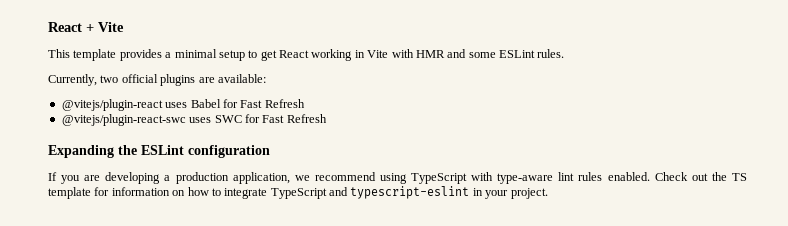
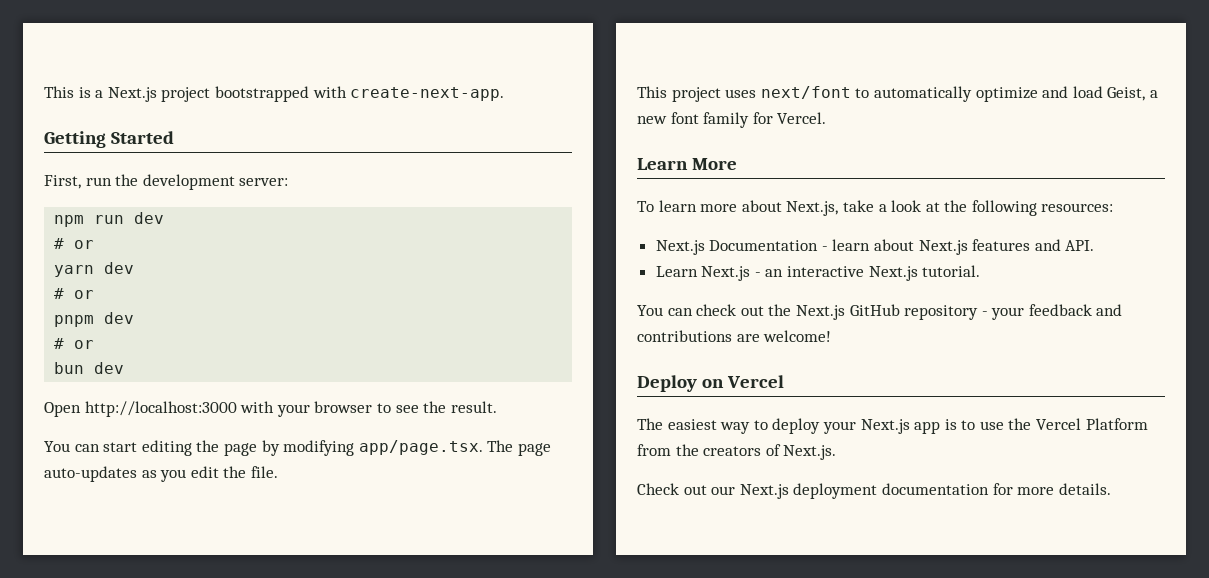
- React + Vite
- This template provides a minimal setup to get React working in Vite with HMR and some ESLint rules.
- Currently, two official plugins are available:
- @vitejs/plugin-react uses Babel for Fast Refresh
- @vitejs/plugin-react-swc uses SWC for Fast Refresh
- Expanding the ESLint configuration
- If you are developing a production application, we recommend using TypeScript with type-aware lint rules enabled. Check out the TS template for information on how to integrate TypeScript and typescript-eslint in your project.
+ This is a Next.js project bootstrapped with create-next-app.
+ Getting Started
+ First, run the development server:
+ npm run dev
+ # or
+ yarn dev
+ # or
+ pnpm dev
+ # or
+ bun dev
+ Open http://localhost:3000 with your browser to see the result.
+ You can start editing the page by modifying app/page.tsx. The page auto-updates as you edit the file.
+ This project uses next/font to automatically optimize and load Geist, a new font family for Vercel.
+ Learn More
+ To learn more about Next.js, take a look at the following resources:
+ Next.js Documentation - learn about Next.js features and API.
+ Learn Next.js - an interactive Next.js tutorial.
+ You can check out the Next.js GitHub repository - your feedback and contributions are welcome!
+ Deploy on Vercel
+ The easiest way to deploy your Next.js app is to use the Vercel Platform from the creators of Next.js.
+ Check out our Next.js deployment documentation for more details.

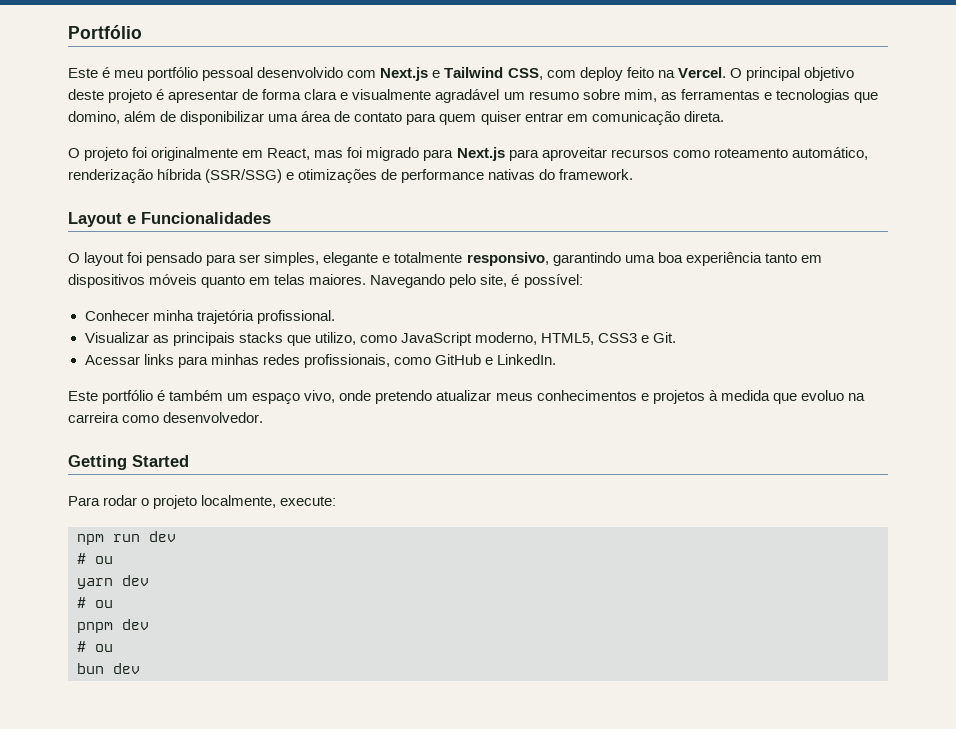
- This is a Next.js project bootstrapped with create-next-app.
+ Portfólio
+ Este é meu portfólio pessoal desenvolvido com Next.js e Tailwind CSS, com deploy feito na Vercel. O principal objetivo deste projeto é apresentar de forma clara e visualmente agradável um resumo sobre mim, as ferramentas e tecnologias que domino, além de disponibilizar uma área de contato para quem quiser entrar em comunicação direta.
+ O projeto foi originalmente em React, mas foi migrado para Next.js para aproveitar recursos como roteamento automático, renderização híbrida (SSR/SSG) e otimizações de performance nativas do framework.
+ Layout e Funcionalidades
+ O layout foi pensado para ser simples, elegante e totalmente responsivo, garantindo uma boa experiência tanto em dispositivos móveis quanto em telas maiores. Navegando pelo site, é possível:
+ Conhecer minha trajetória profissional.
+ Visualizar as principais stacks que utilizo, como JavaScript moderno, HTML5, CSS3 e Git.
+ Acessar links para minhas redes profissionais, como GitHub e LinkedIn.
+ Este portfólio é também um espaço vivo, onde pretendo atualizar meus conhecimentos e projetos à medida que evoluo na carreira como desenvolvedor.
  Getting Started
- First, run the development server:
+ Para rodar o projeto localmente, execute:
  npm run dev
- # or
+ # ou
  yarn dev
- # or
+ # ou
  pnpm dev
- # or
+ # ou
- Open http://localhost:3000 with your browser to see the result.
- You can start editing the page by modifying app/page.tsx. The page auto-updates as you edit the file.
- This project uses next/font to automatically optimize and load Geist, a new font family for Vercel.
- Learn More
- To learn more about Next.js, take a look at the following resources:
- Next.js Documentation - learn about Next.js features and API.
- Learn Next.js - an interactive Next.js tutorial.
- You can check out the Next.js GitHub repository - your feedback and contributions are welcome!
- Deploy on Vercel
- The easiest way to deploy your Next.js app is to use the Vercel Platform from the creators of Next.js.
- Check out our Next.js deployment documentation for more details.

